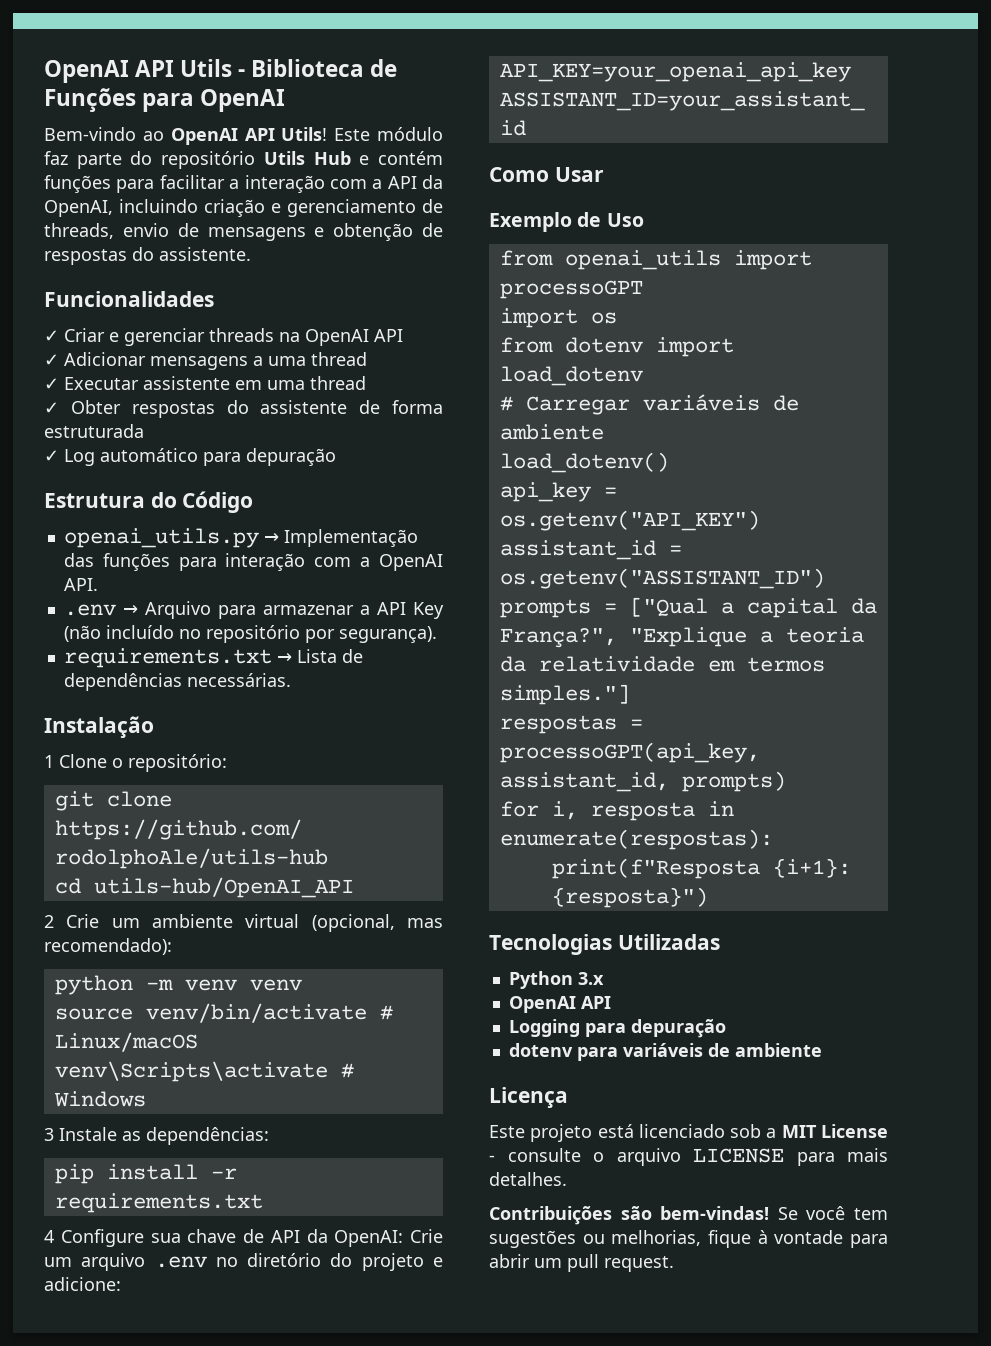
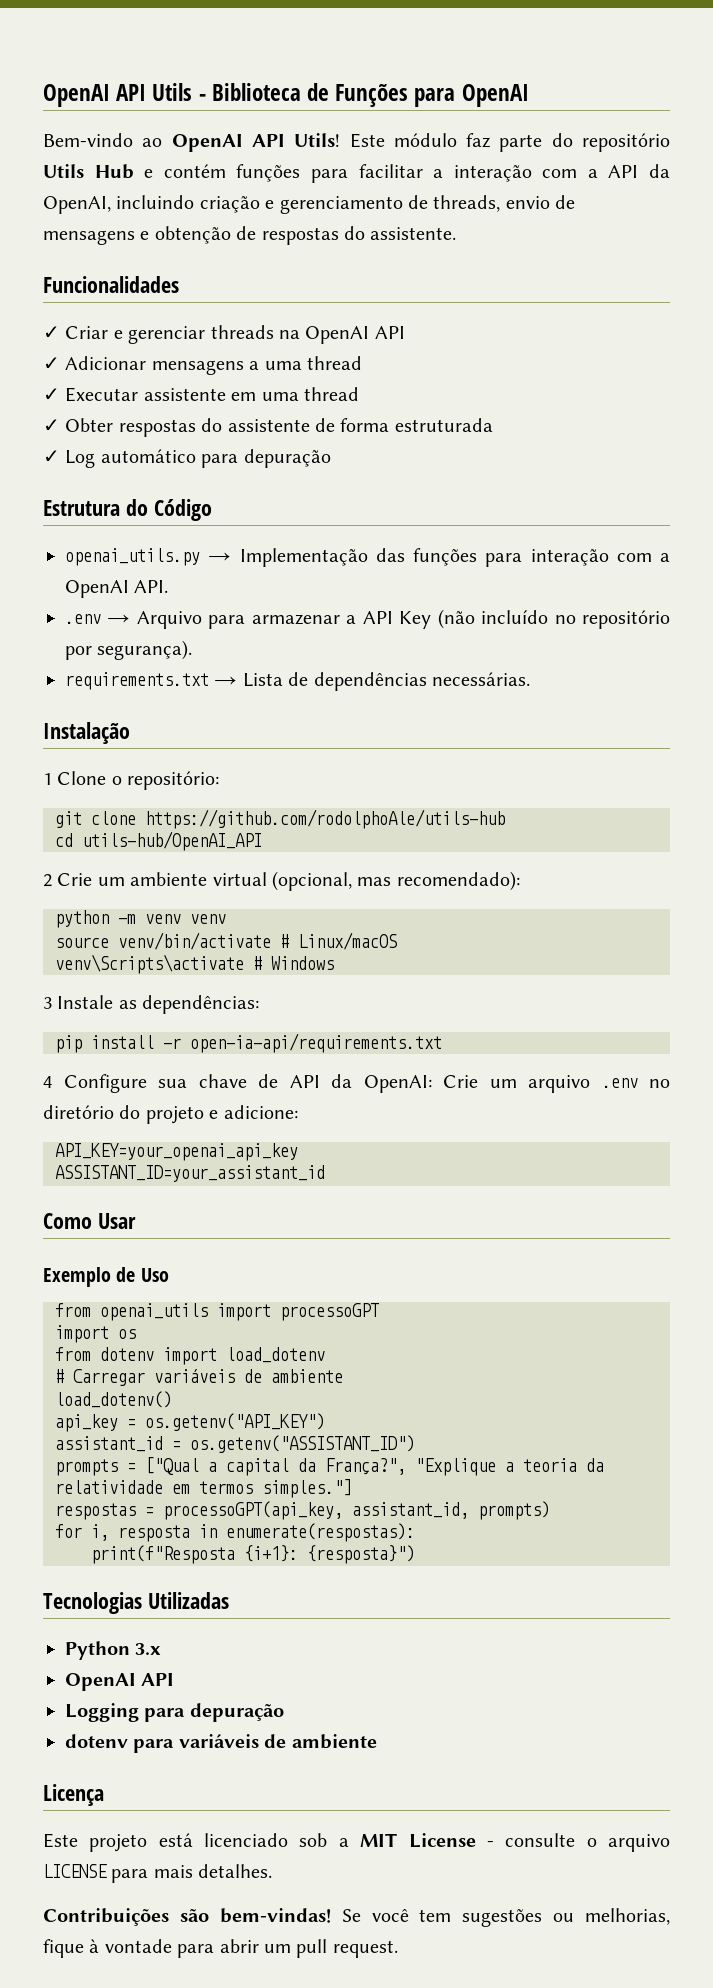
- pip install -r requirements.txt
+ pip install -r open-ia-api/requirements.txt

